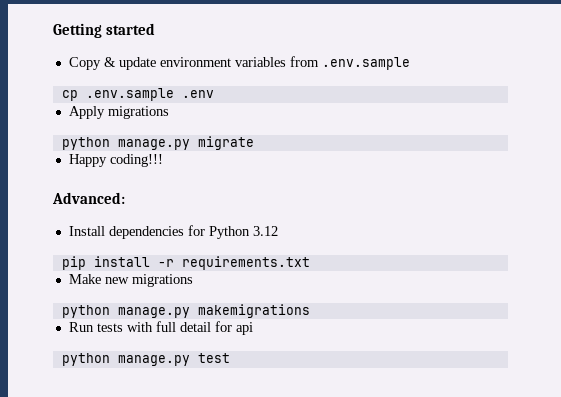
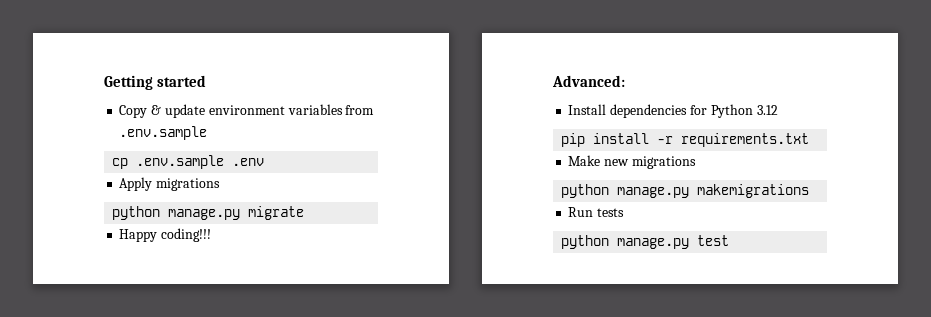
- Run tests with full detail for api
+ Run tests

